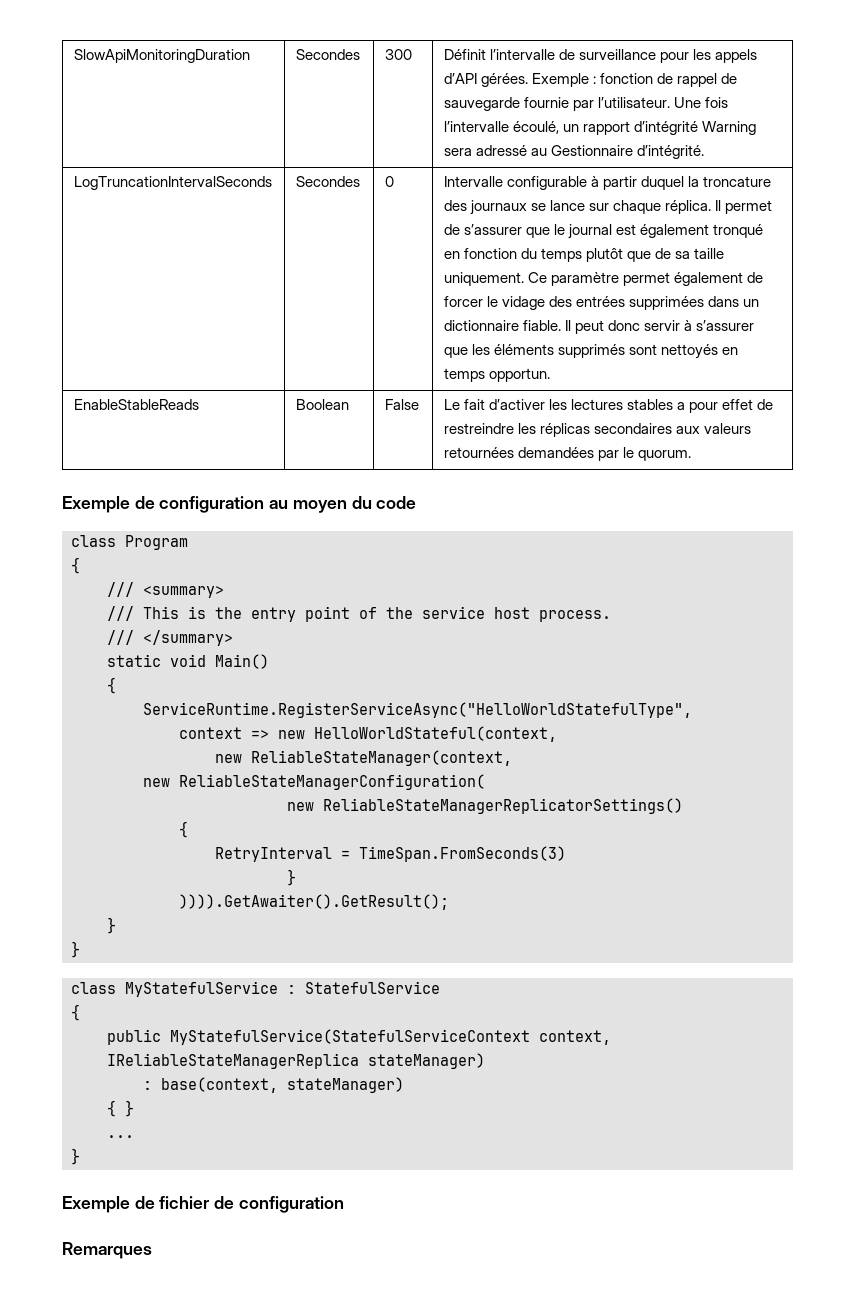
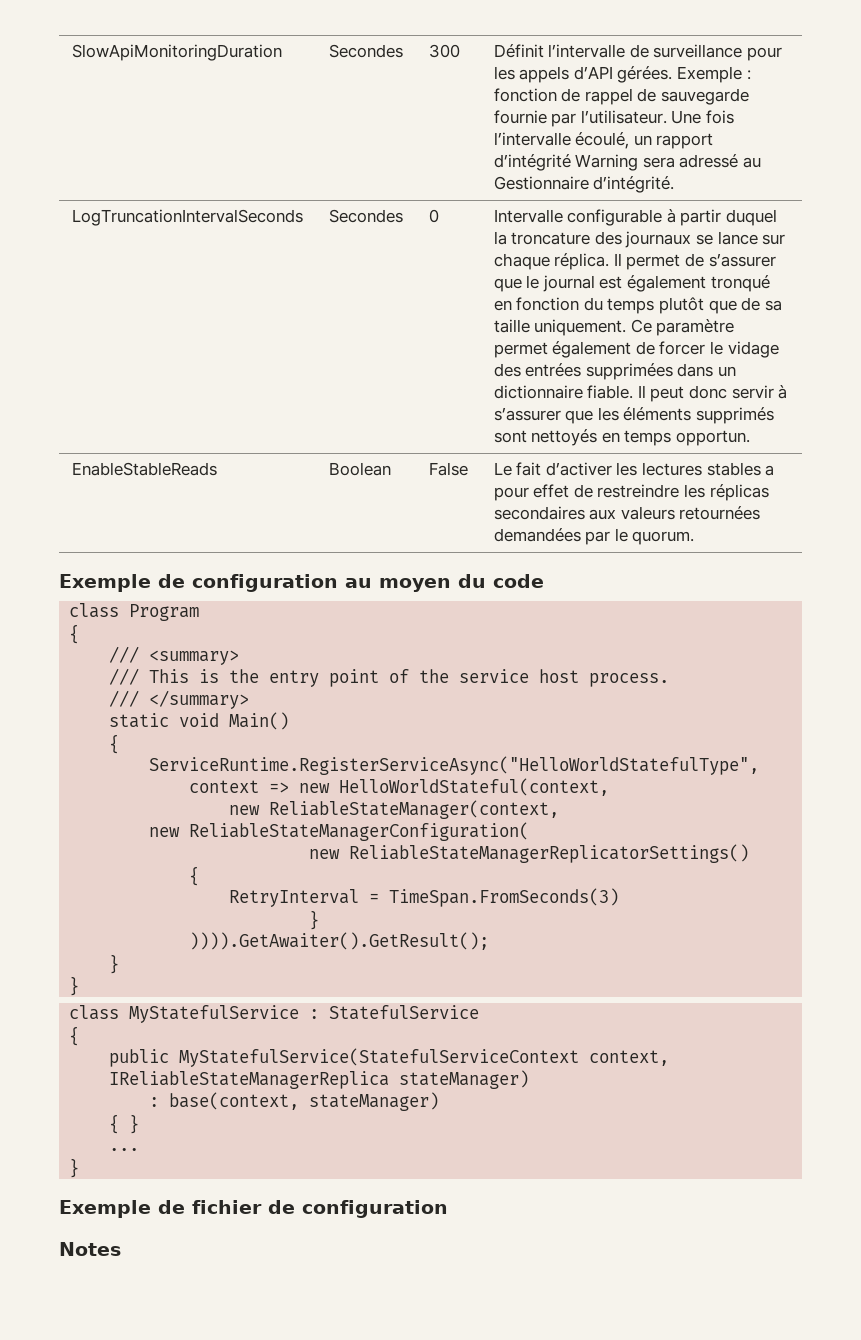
- Remarques
+ Notes

